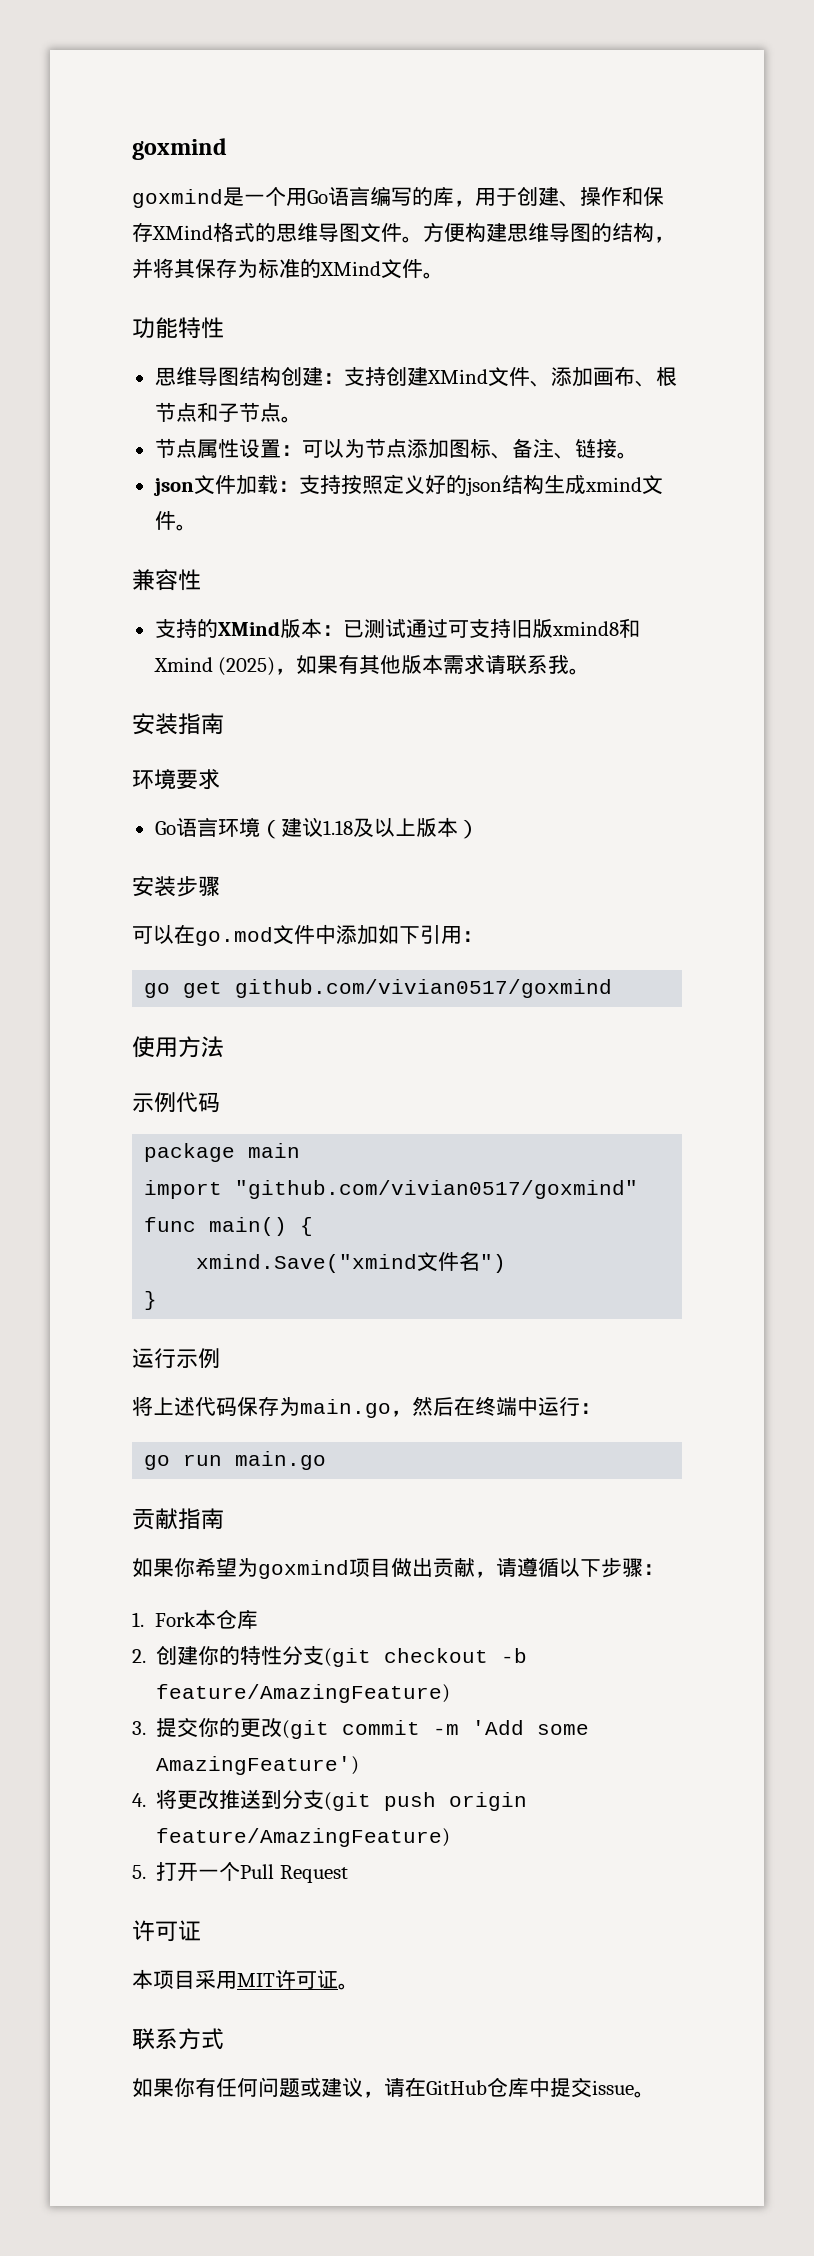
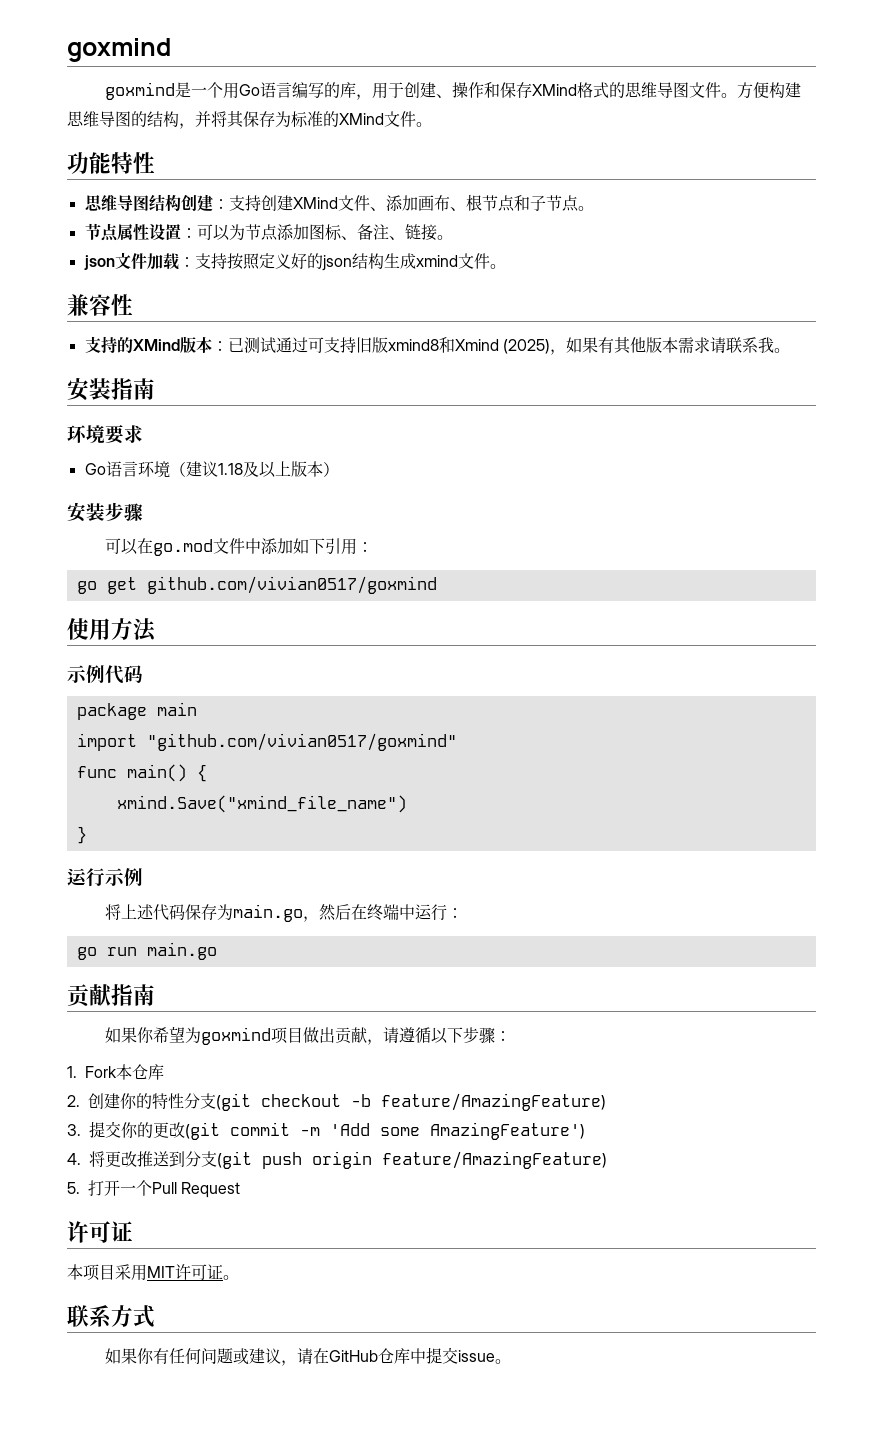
- xmind.Save("xmind文件名")
+ xmind.Save("xmind_file_name")

